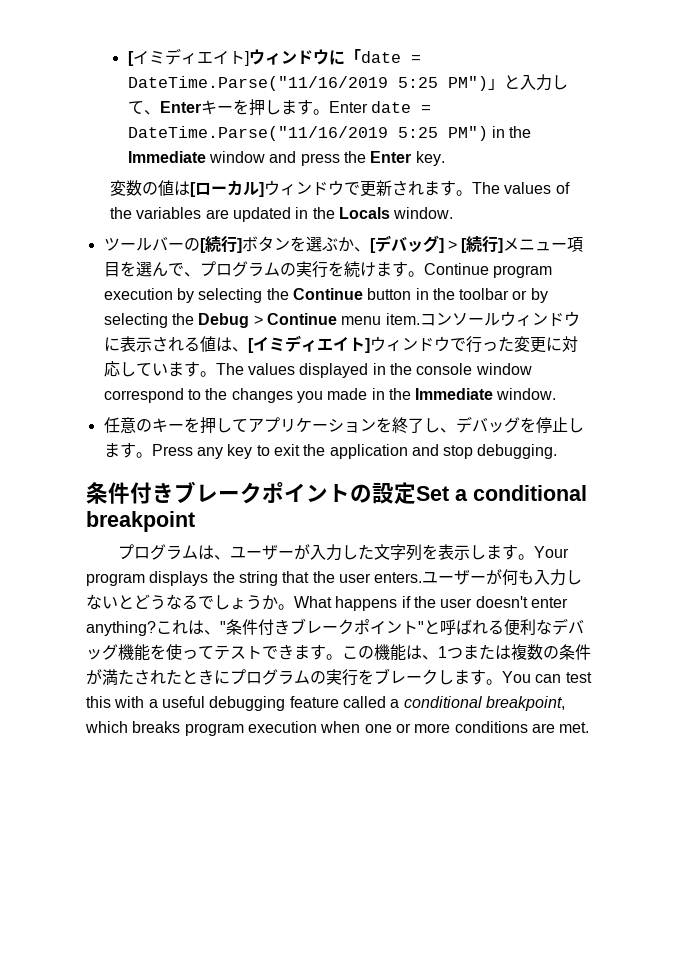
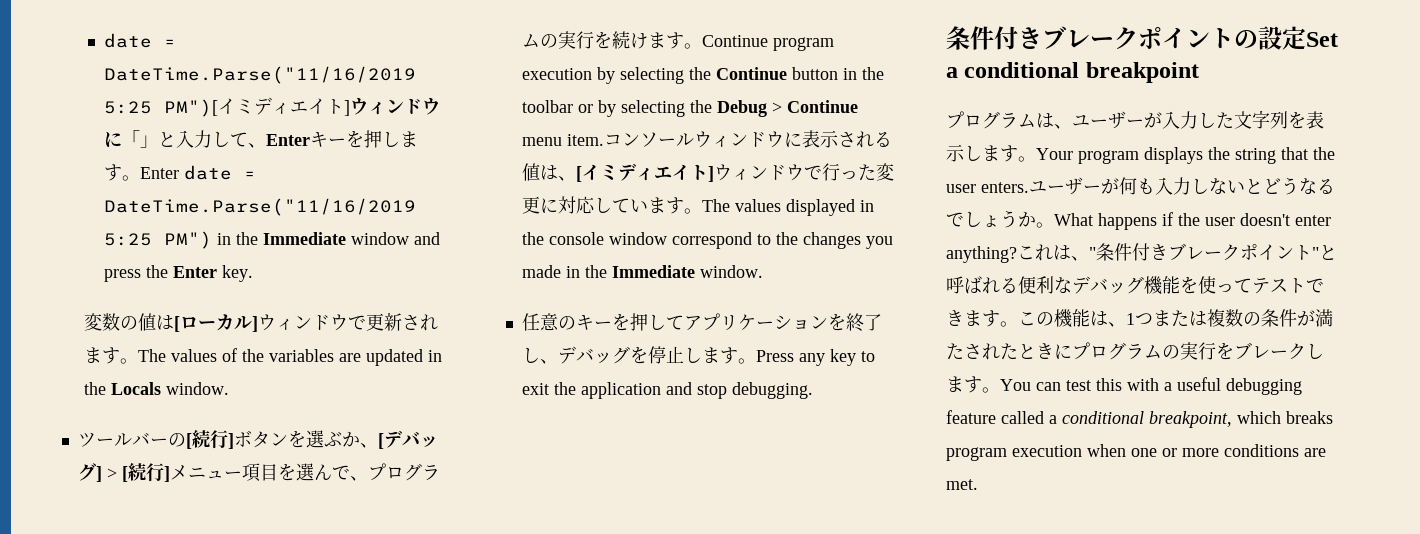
- [イミディエイト]ウィンドウに「date = DateTime.Parse("11/16/2019 5:25 PM")」と入力して、Enterキーを押します。
+ date = DateTime.Parse("11/16/2019 5:25 PM")[イミディエイト]ウィンドウに「」と入力して、Enterキーを押します。

